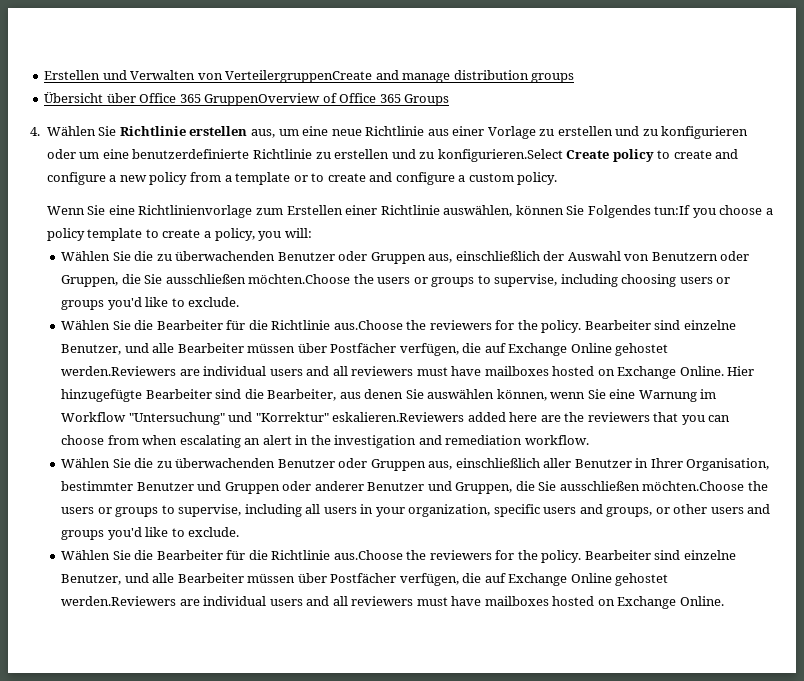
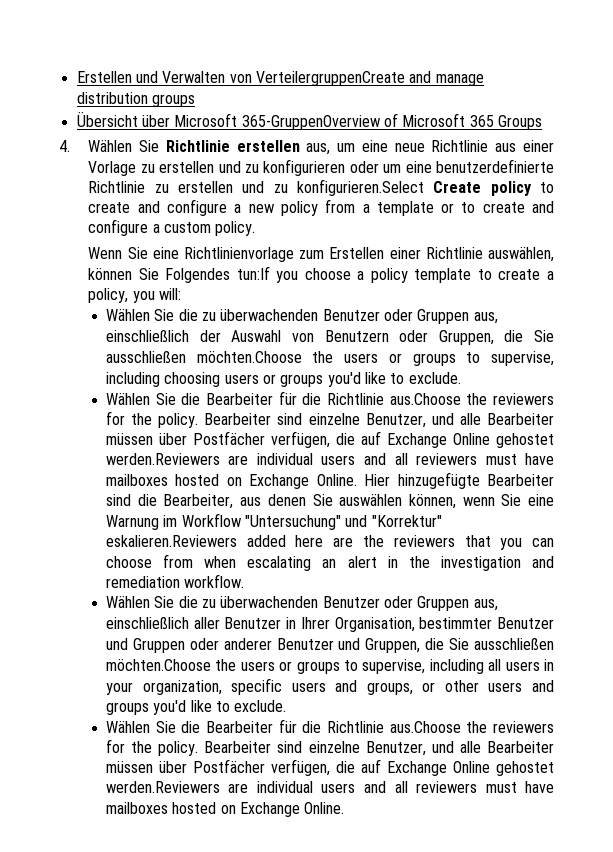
- Übersicht über Office 365 GruppenOverview of Office 365 Groups
+ Übersicht über Microsoft 365-GruppenOverview of Microsoft 365 Groups

